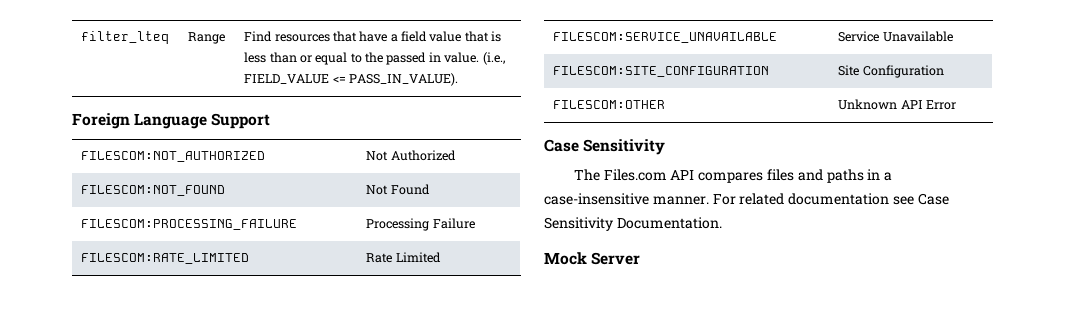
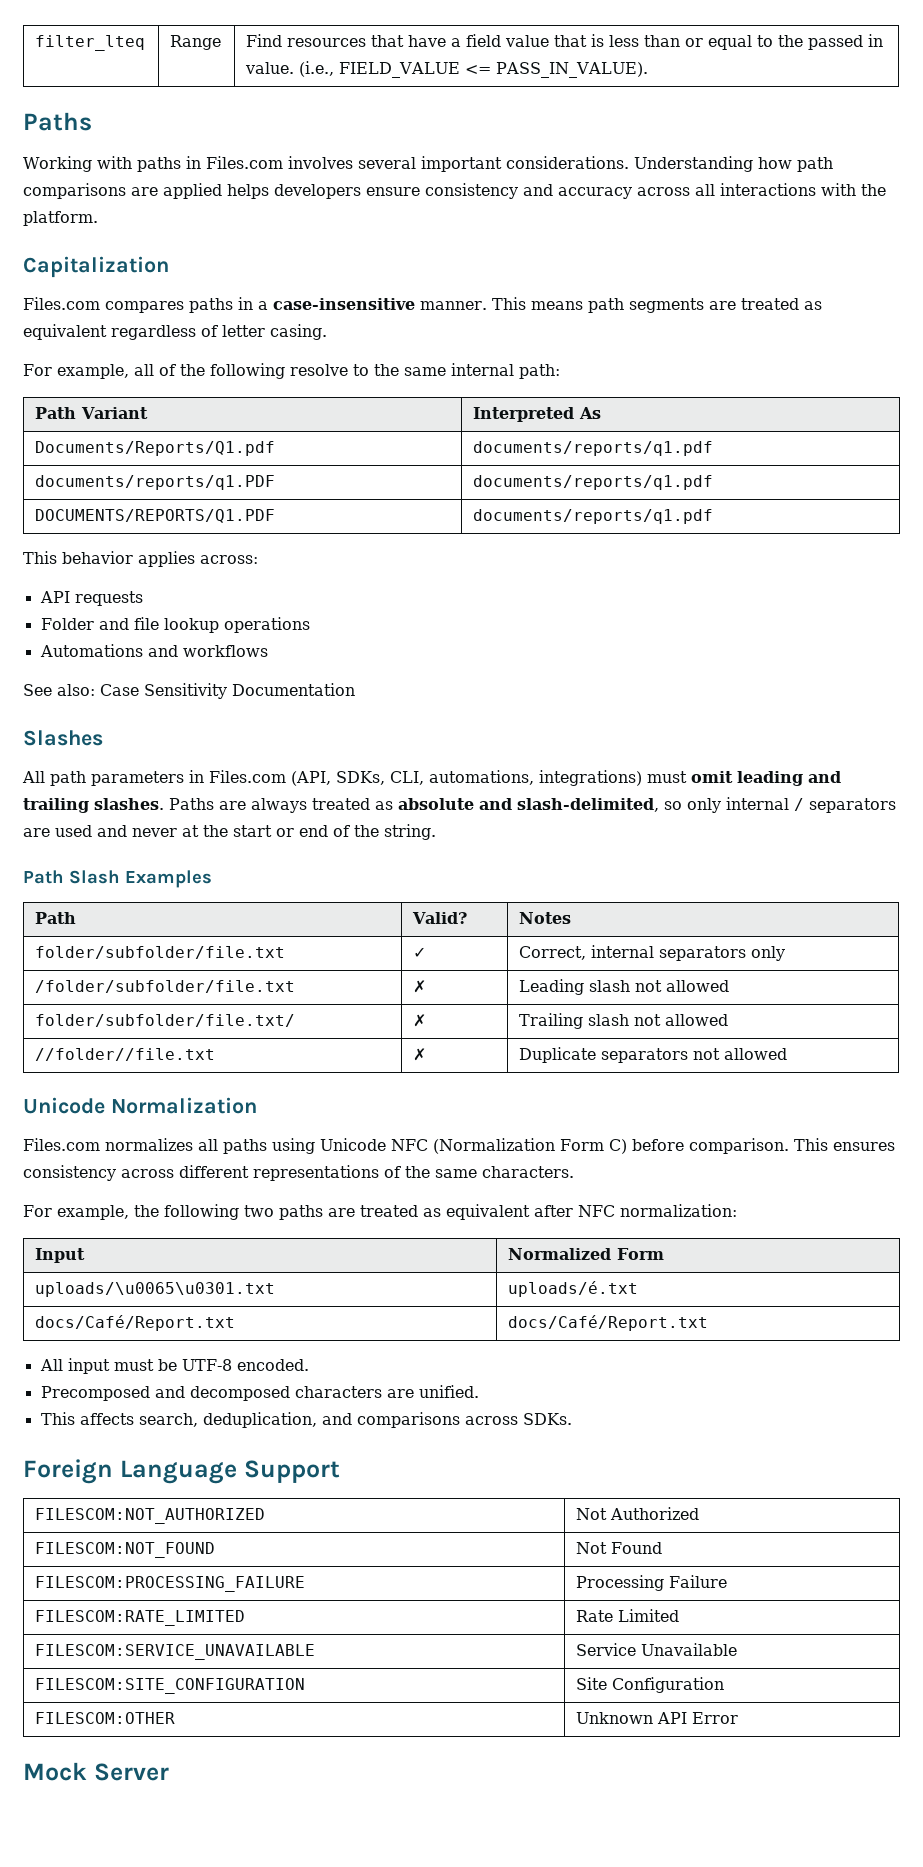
  filter_lteq | Range | Find resources that have a field value that is less than or equal to the passed in value. (i.e., FIELD_VALUE <= PASS_IN_VALUE).
+ Paths
+ Working with paths in Files.com involves several important considerations. Understanding how path comparisons are applied helps developers ensure consistency and accuracy across all interactions with the platform.
+ Capitalization
+ Files.com compares paths in a case-insensitive manner. This means path segments are treated as equivalent regardless of letter casing.
+ For example, all of the following resolve to the same internal path:
+ Path Variant | Interpreted As
+ Documents/Reports/Q1.pdf | documents/reports/q1.pdf
+ documents/reports/q1.PDF | documents/reports/q1.pdf
+ DOCUMENTS/REPORTS/Q1.PDF | documents/reports/q1.pdf
+ This behavior applies across:
+ API requests
+ Folder and file lookup operations
+ Automations and workflows
+ See also: Case Sensitivity Documentation
+ Slashes
+ All path parameters in Files.com (API, SDKs, CLI, automations, integrations) must omit leading and trailing slashes. Paths are always treated as absolute and slash-delimited, so only internal / separators are used and never at the start or end of the string.
+ Path Slash Examples
+ Path | Valid? | Notes
+ folder/subfolder/file.txt | ✓ | Correct, internal separators only
+ /folder/subfolder/file.txt | ✗ | Leading slash not allowed
+ folder/subfolder/file.txt/ | ✗ | Trailing slash not allowed
+ //folder//file.txt | ✗ | Duplicate separators not allowed
+ Unicode Normalization
+ Files.com normalizes all paths using Unicode NFC (Normalization Form C) before comparison. This ensures consistency across different representations of the same characters.
+ For example, the following two paths are treated as equivalent after NFC normalization:
+ Input | Normalized Form
+ uploads/\u0065\u0301.txt | uploads/é.txt
+ docs/Café/Report.txt | docs/Café/Report.txt
+ All input must be UTF‑8 encoded.
+ Precomposed and decomposed characters are unified.
+ This affects search, deduplication, and comparisons across SDKs.
  FILESCOM:OTHER | Unknown API Error
- Case Sensitivity
- The Files.com API compares files and paths in a case-insensitive manner. For related documentation see Case Sensitivity Documentation.

